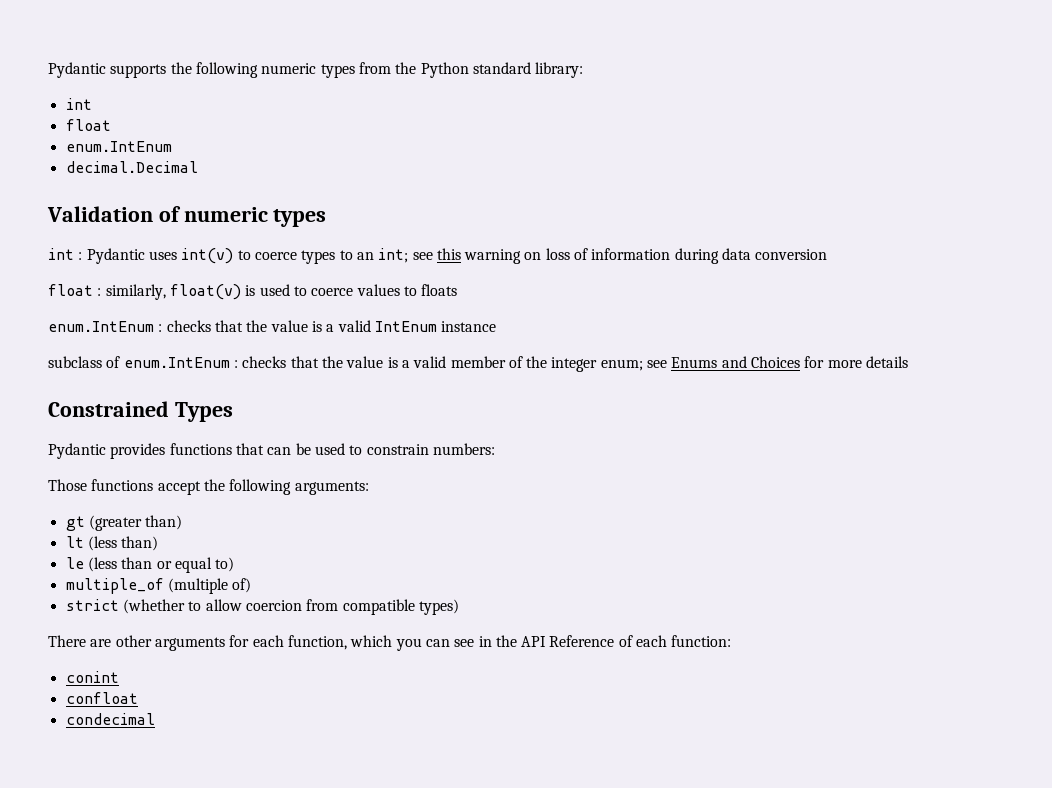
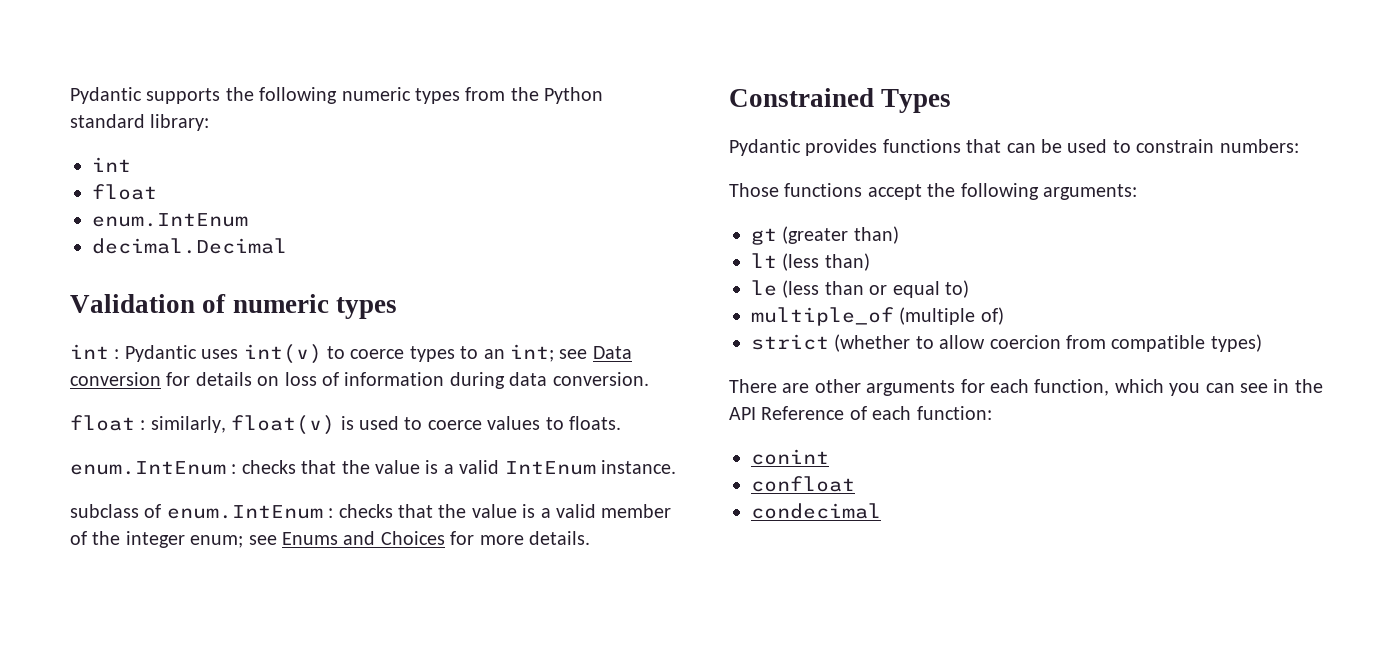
- int : Pydantic uses int(v) to coerce types to an int; see this warning on loss of information during data conversion
+ int : Pydantic uses int(v) to coerce types to an int; see Data conversion for details on loss of information during data conversion.
- float : similarly, float(v) is used to coerce values to floats
+ float : similarly, float(v) is used to coerce values to floats.
- enum.IntEnum : checks that the value is a valid IntEnum instance
+ enum.IntEnum : checks that the value is a valid IntEnum instance.
- subclass of enum.IntEnum : checks that the value is a valid member of the integer enum; see Enums and Choices for more details
+ subclass of enum.IntEnum : checks that the value is a valid member of the integer enum; see Enums and Choices for more details.

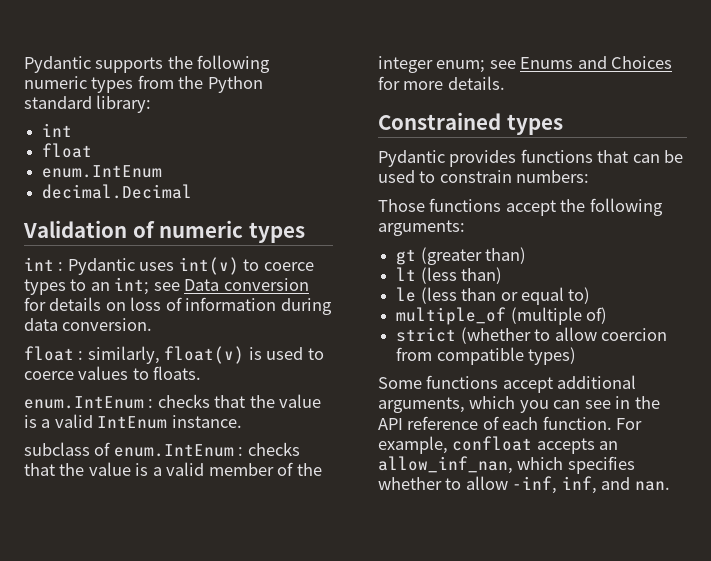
- Constrained Types
+ Constrained types
- There are other arguments for each function, which you can see in the API Reference of each function:
- conint
- confloat
- condecimal
+ Some functions accept additional arguments, which you can see in the API reference of each function. For example, confloat accepts an allow_inf_nan, which specifies whether to allow -inf, inf, and nan.

